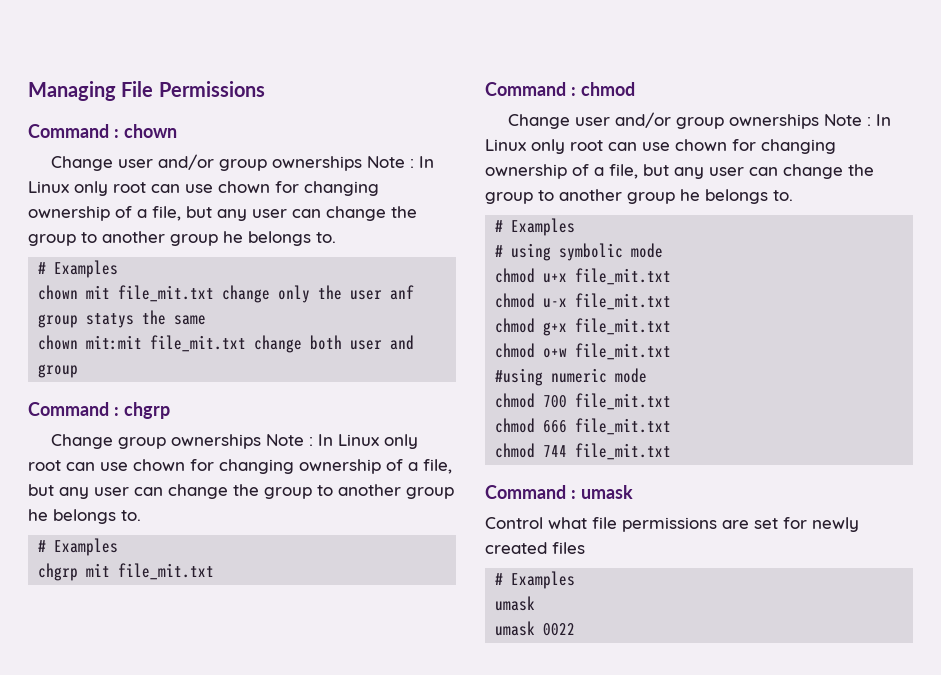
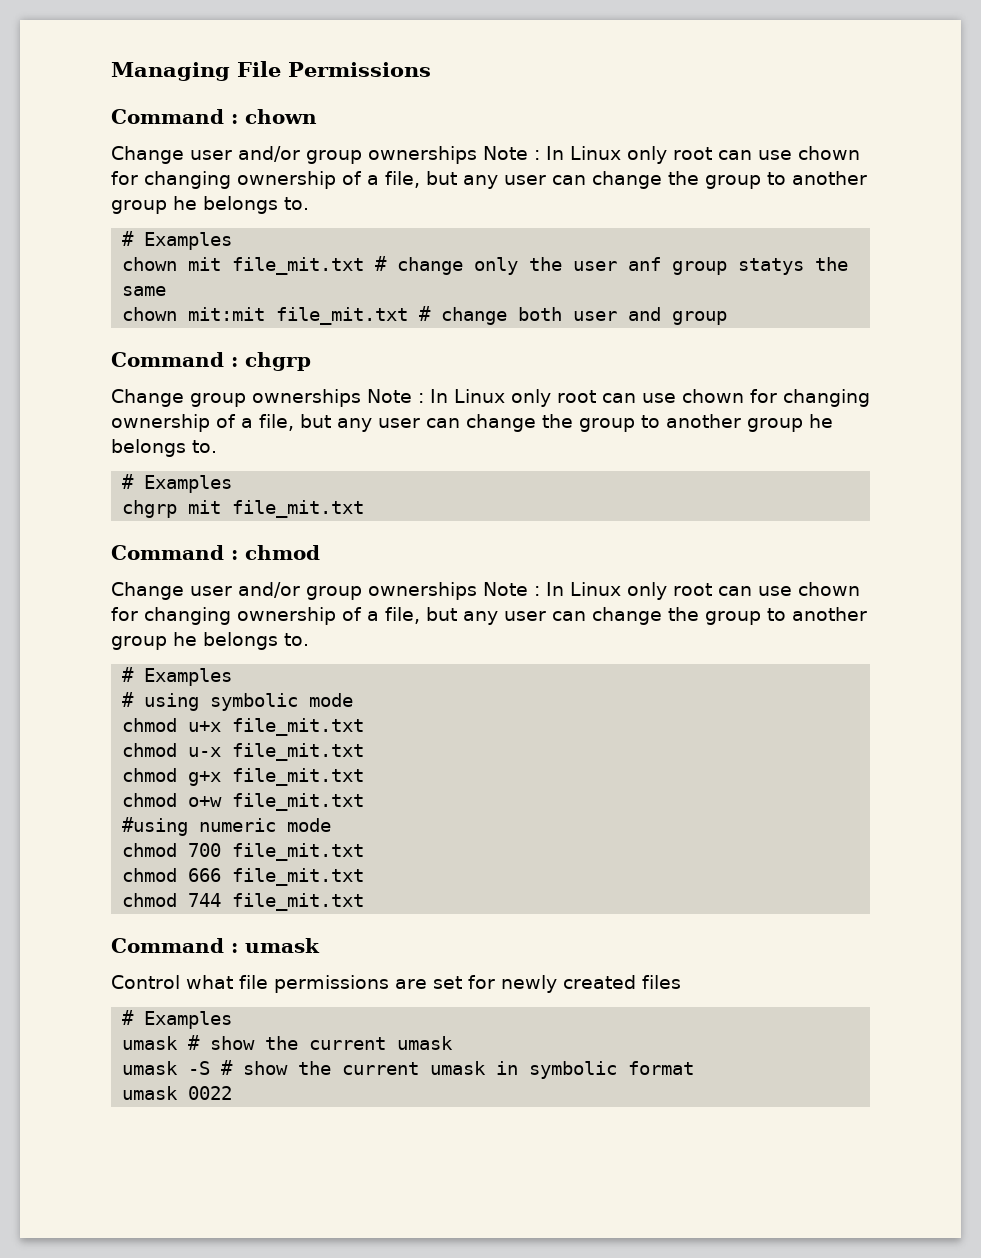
- chown mit file_mit.txt change only the user anf group statys the same
+ chown mit file_mit.txt # change only the user anf group statys the same
- chown mit:mit file_mit.txt change both user and group
+ chown mit:mit file_mit.txt # change both user and group
  Control what file permissions are set for newly created files
  # Examples
- umask
+ umask # show the current umask
+ umask -S # show the current umask in symbolic format

